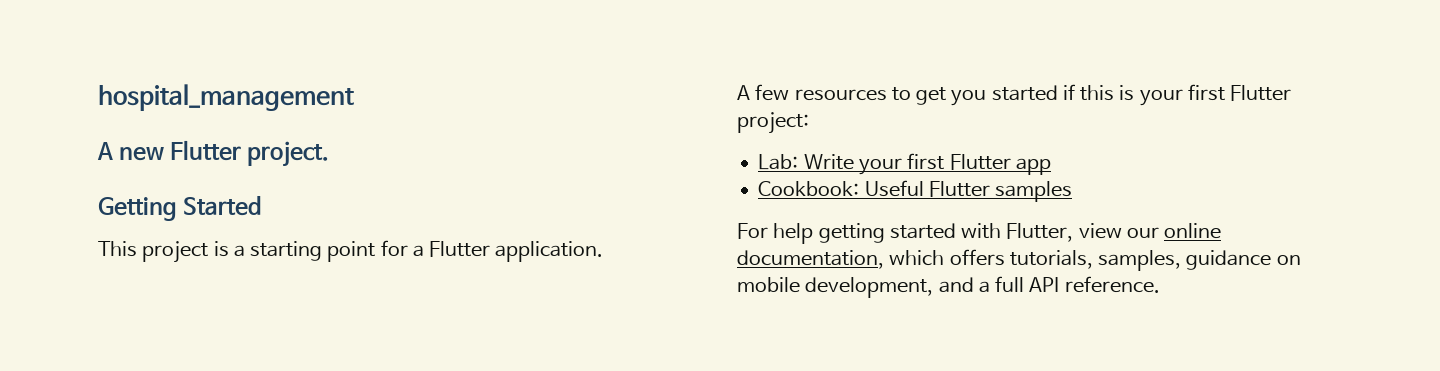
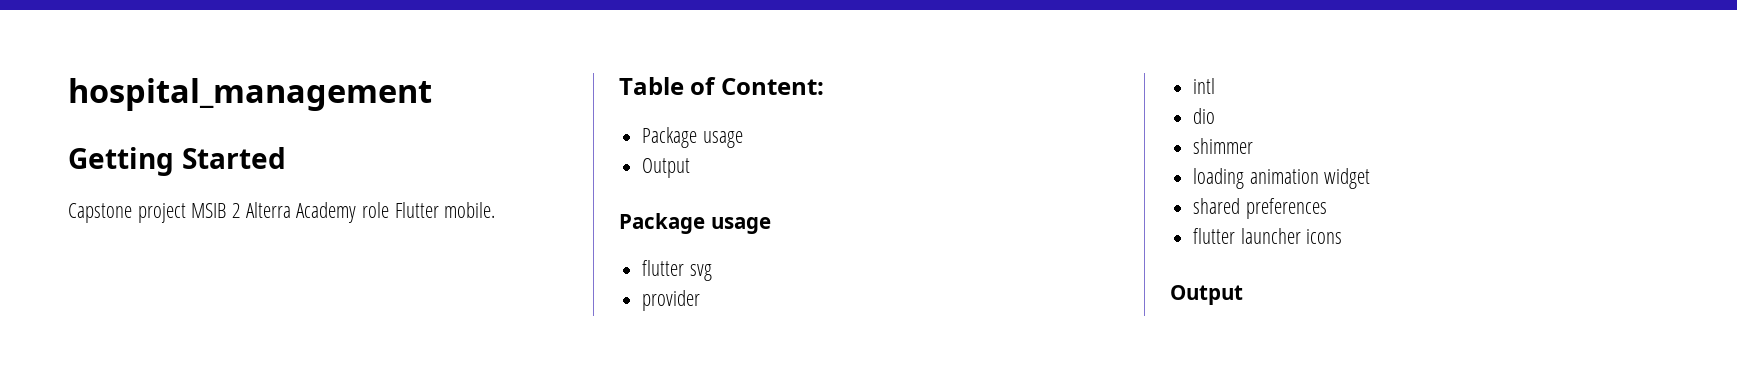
- A new Flutter project.
  Getting Started
- This project is a starting point for a Flutter application.
- A few resources to get you started if this is your first Flutter project:
- Lab: Write your first Flutter app
- Cookbook: Useful Flutter samples
- For help getting started with Flutter, view our online documentation, which offers tutorials, samples, guidance on mobile development, and a full API reference.
+ Capstone project MSIB 2 Alterra Academy role Flutter mobile.
+ Table of Content:
+ Package usage
+ Output
+ Package usage
+ flutter svg
+ provider
+ intl
+ dio
+ shimmer
+ loading animation widget
+ shared preferences
+ flutter launcher icons
+ Output

